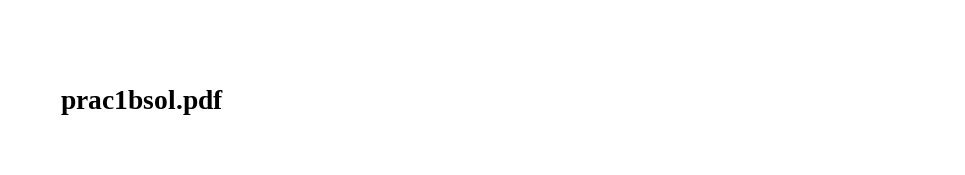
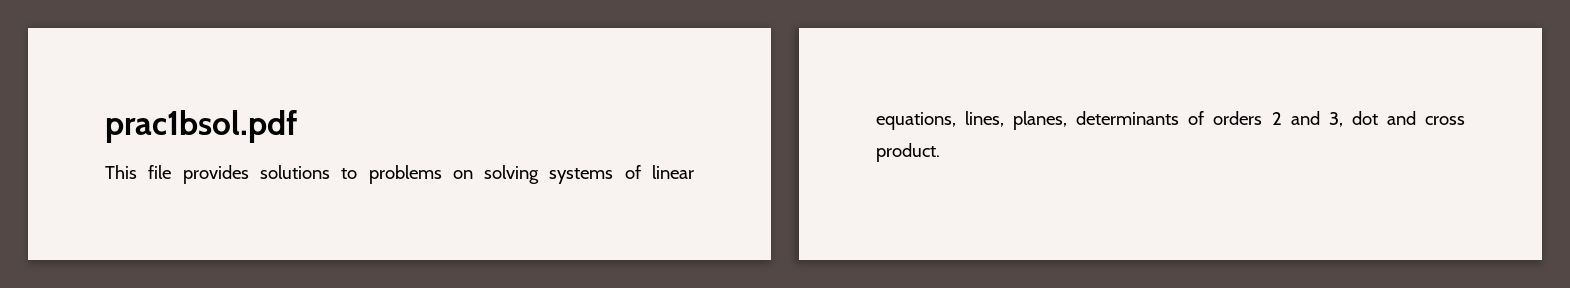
+ This file provides solutions to problems on solving systems of linear equations, lines, planes, determinants of orders 2 and 3, dot and cross product.

